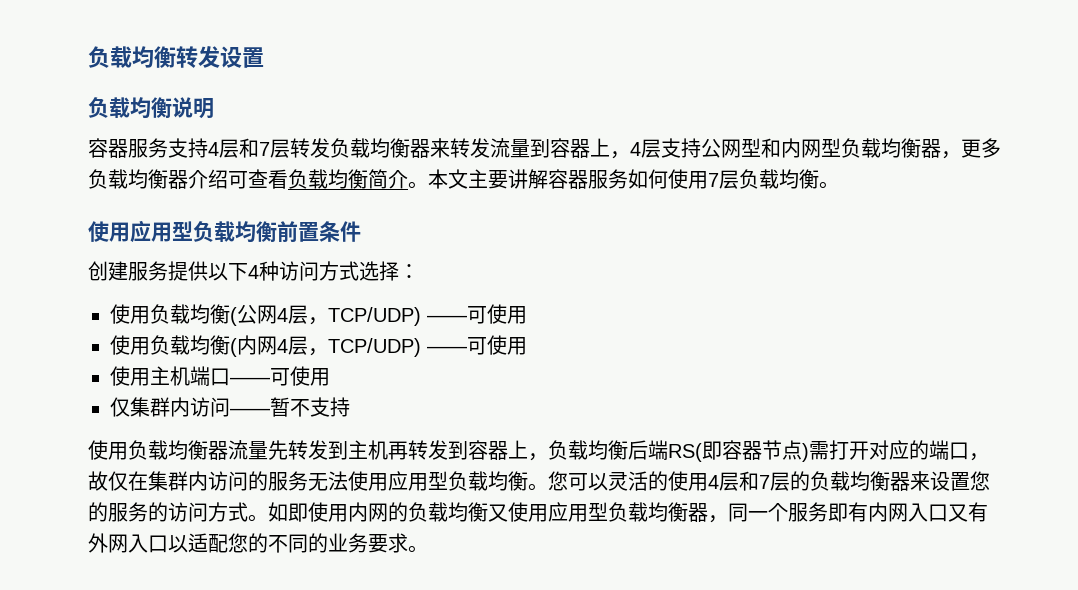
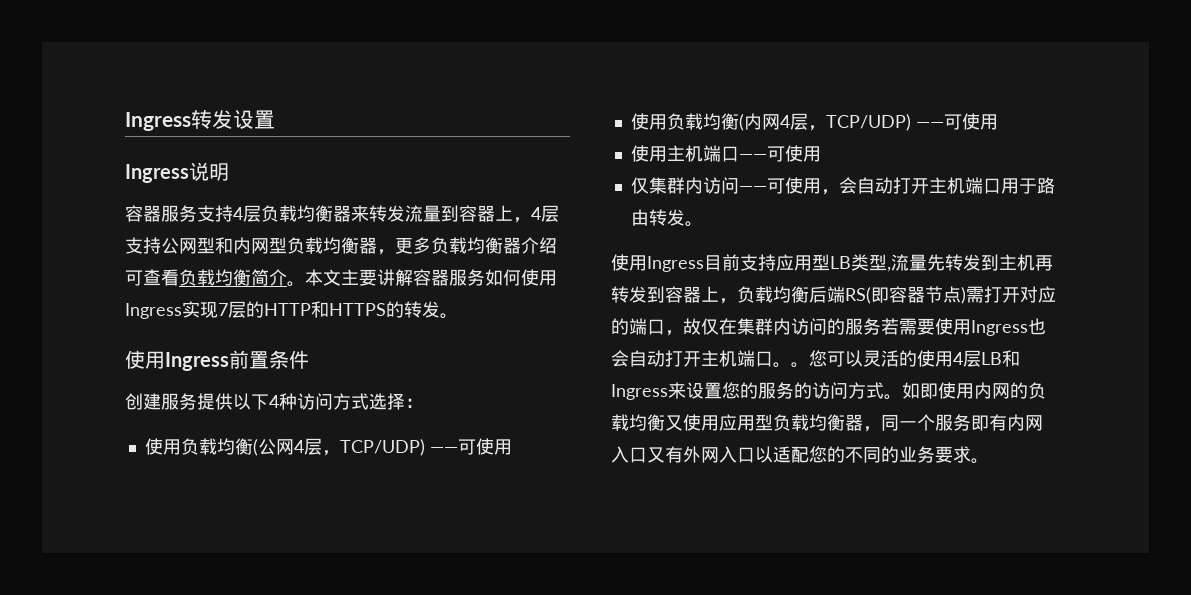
- 负载均衡转发设置
+ Ingress转发设置
- 负载均衡说明
+ Ingress说明
- 容器服务支持4层和7层转发负载均衡器来转发流量到容器上，4层支持公网型和内网型负载均衡器，更多负载均衡器介绍可查看负载均衡简介。
+ 容器服务支持4层负载均衡器来转发流量到容器上，4层支持公网型和内网型负载均衡器，更多负载均衡器介绍可查看负载均衡简介。
- 本文主要讲解容器服务如何使用7层负载均衡。
- 使用应用型负载均衡前置条件
+ 本文主要讲解容器服务如何使用Ingress实现7层的HTTP和HTTPS的转发。
+ 使用Ingress前置条件
- 仅集群内访问——暂不支持
- 使用负载均衡器流量先转发到主机再转发到容器上，负载均衡后端RS(即容器节点)需打开对应的端口，故仅在集群内访问的服务无法使用应用型负载均衡。
+ 仅集群内访问——可使用，会自动打开主机端口用于路由转发。
+ 使用Ingress目前支持应用型LB类型,流量先转发到主机再转发到容器上，负载均衡后端RS(即容器节点)需打开对应的端口，故仅在集群内访问的服务若需要使用Ingress也会自动打开主机端口。。
- 您可以灵活的使用4层和7层的负载均衡器来设置您的服务的访问方式。
+ 您可以灵活的使用4层LB和Ingress来设置您的服务的访问方式。

